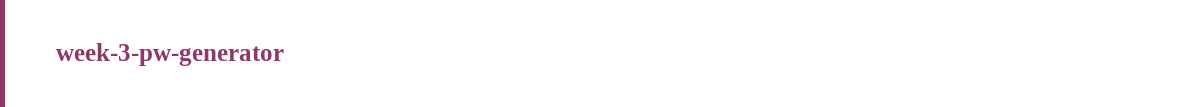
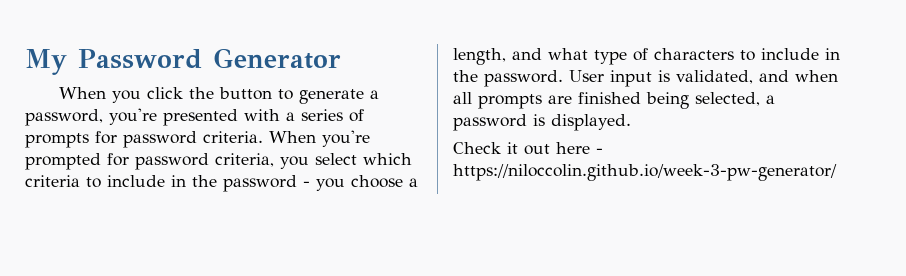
- week-3-pw-generator
+ My Password Generator
+ When you click the button to generate a password, you're presented with a series of prompts for password criteria. When you're prompted for password criteria, you select which criteria to include in the password - you choose a length, and what type of characters to include in the password. User input is validated, and when all prompts are finished being selected, a password is displayed.
+ Check it out here - https://niloccolin.github.io/week-3-pw-generator/

